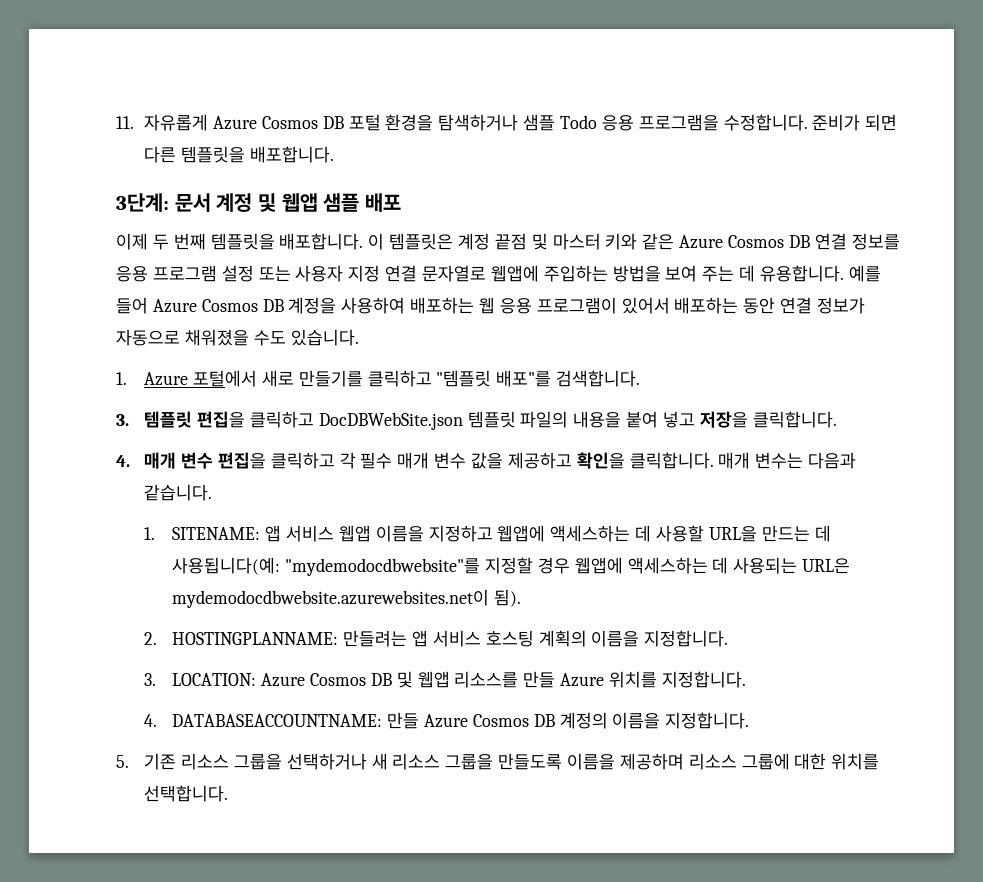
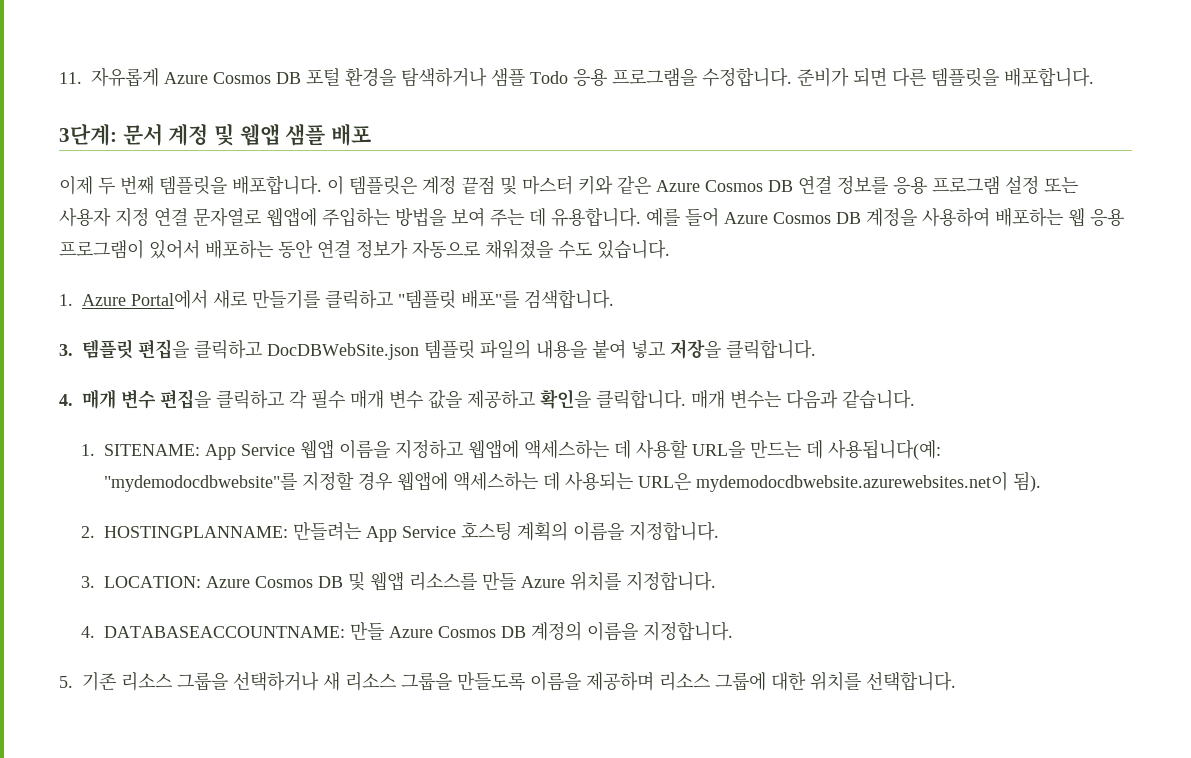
- 1. Azure 포털에서 새로 만들기를 클릭하고 "템플릿 배포"를 검색합니다.
+ 1. Azure Portal에서 새로 만들기를 클릭하고 "템플릿 배포"를 검색합니다.
- 1. SITENAME: 앱 서비스 웹앱 이름을 지정하고 웹앱에 액세스하는 데 사용할 URL을 만드는 데 사용됩니다(예: "mydemodocdbwebsite"를 지정할 경우 웹앱에 액세스하는 데 사용되는 URL은 mydemodocdbwebsite.azurewebsites.net이 됨).
+ 1. SITENAME: App Service 웹앱 이름을 지정하고 웹앱에 액세스하는 데 사용할 URL을 만드는 데 사용됩니다(예: "mydemodocdbwebsite"를 지정할 경우 웹앱에 액세스하는 데 사용되는 URL은 mydemodocdbwebsite.azurewebsites.net이 됨).
- 2. HOSTINGPLANNAME: 만들려는 앱 서비스 호스팅 계획의 이름을 지정합니다.
+ 2. HOSTINGPLANNAME: 만들려는 App Service 호스팅 계획의 이름을 지정합니다.

